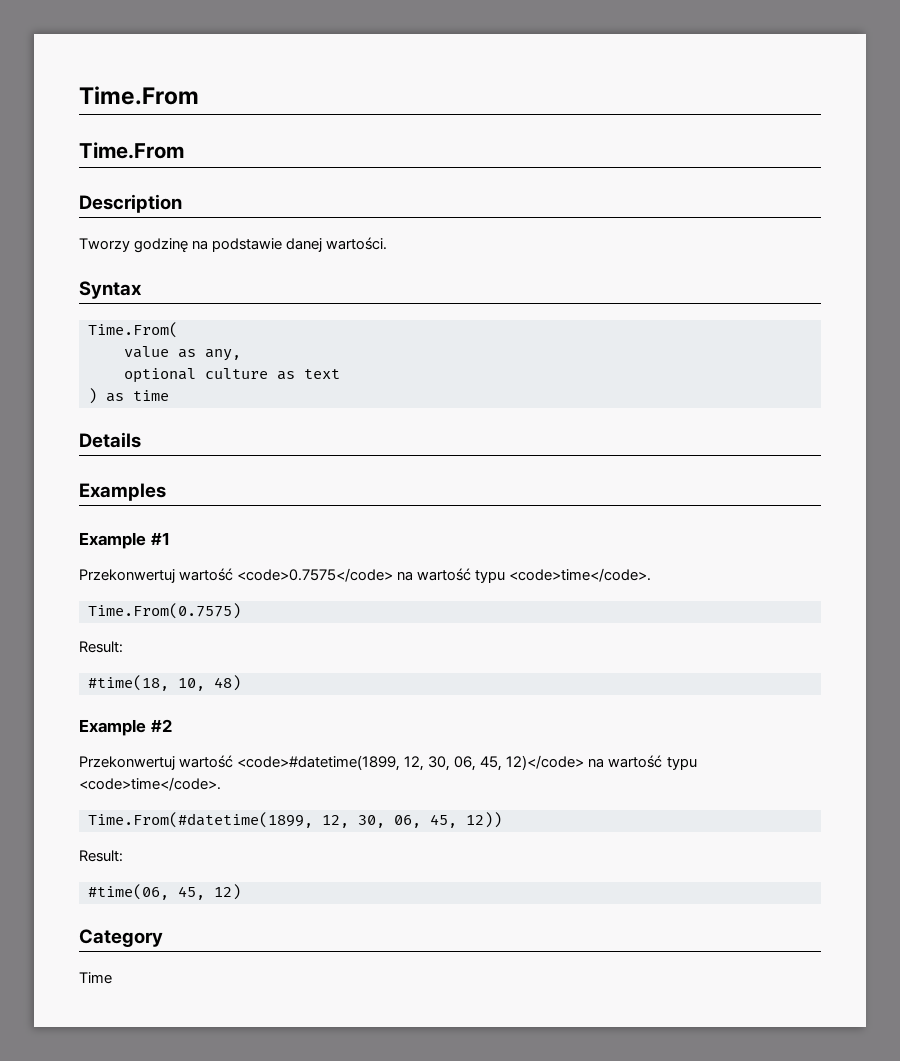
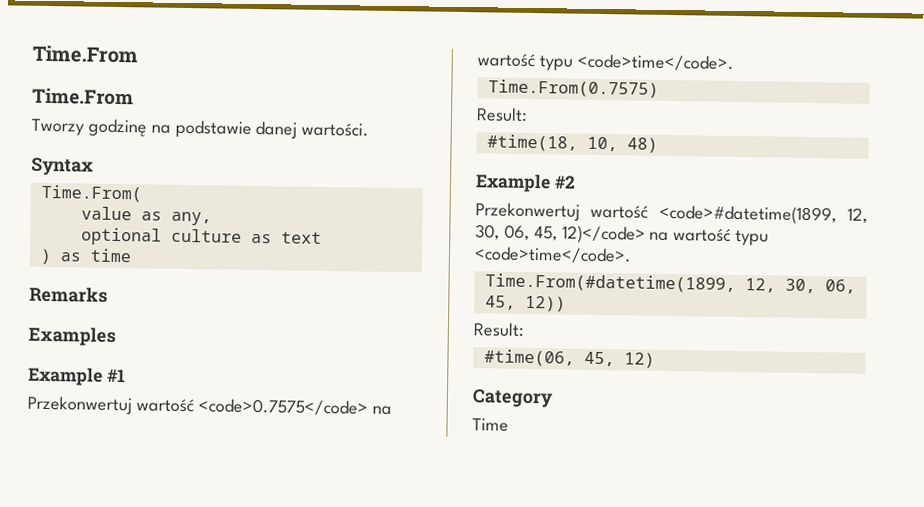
- Description
- Details
+ Remarks

